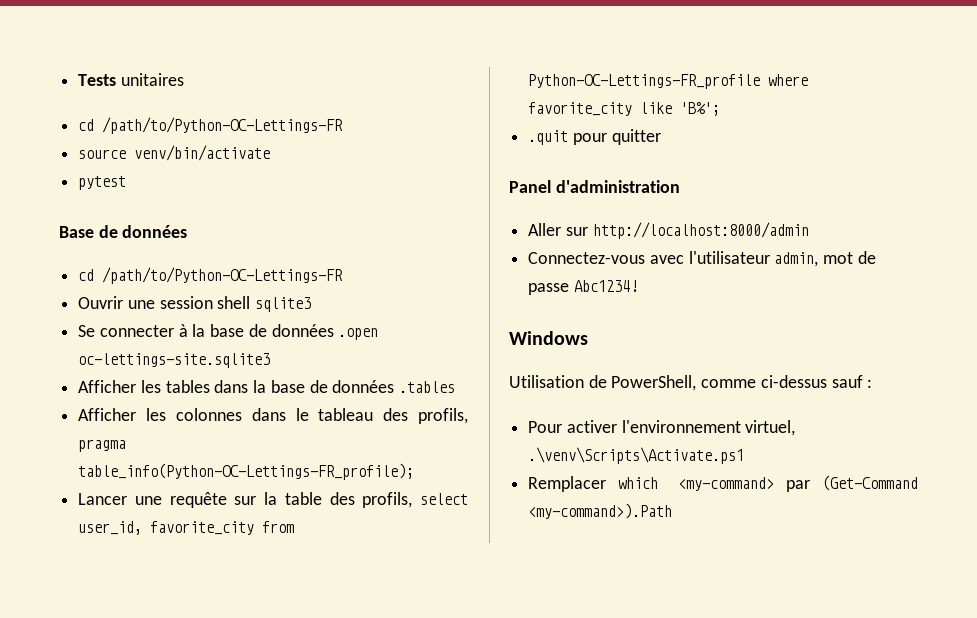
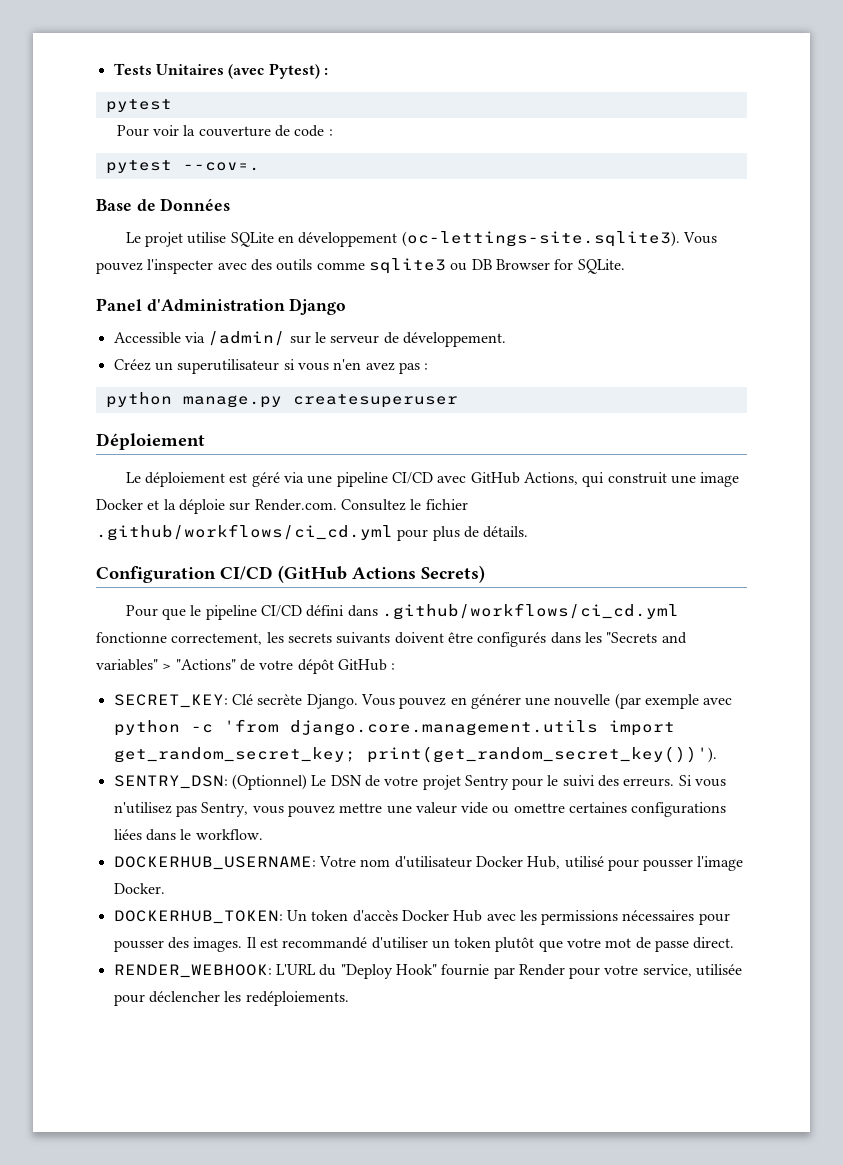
- Tests unitaires
- cd /path/to/Python-OC-Lettings-FR
- source venv/bin/activate
+ Tests Unitaires (avec Pytest) :
  pytest
- Base de données
- cd /path/to/Python-OC-Lettings-FR
- Ouvrir une session shell sqlite3
- Se connecter à la base de données .open oc-lettings-site.sqlite3
- Afficher les tables dans la base de données .tables
- Afficher les colonnes dans le tableau des profils, pragma table_info(Python-OC-Lettings-FR_profile);
- Lancer une requête sur la table des profils, select user_id, favorite_city from Python-OC-Lettings-FR_profile where favorite_city like 'B%';
- .quit pour quitter
- Panel d'administration
- Aller sur http://localhost:8000/admin
- Connectez-vous avec l'utilisateur admin, mot de passe Abc1234!
- Windows
- Utilisation de PowerShell, comme ci-dessus sauf :
- Pour activer l'environnement virtuel, .\venv\Scripts\Activate.ps1
- Remplacer which <my-command> par (Get-Command <my-command>).Path
+ Pour voir la couverture de code :
+ pytest --cov=.
+ Base de Données
+ Le projet utilise SQLite en développement (oc-lettings-site.sqlite3). Vous pouvez l'inspecter avec des outils comme sqlite3 ou DB Browser for SQLite.
+ Panel d'Administration Django
+ Accessible via /admin/ sur le serveur de développement.
+ Créez un superutilisateur si vous n'en avez pas :
+ python manage.py createsuperuser
+ Déploiement
+ Le déploiement est géré via une pipeline CI/CD avec GitHub Actions, qui construit une image Docker et la déploie sur Render.com. Consultez le fichier .github/workflows/ci_cd.yml pour plus de détails.
+ Configuration CI/CD (GitHub Actions Secrets)
+ Pour que le pipeline CI/CD défini dans .github/workflows/ci_cd.yml fonctionne correctement, les secrets suivants doivent être configurés dans les "Secrets and variables" > "Actions" de votre dépôt GitHub :
+ SECRET_KEY: Clé secrète Django. Vous pouvez en générer une nouvelle (par exemple avec python -c 'from django.core.management.utils import get_random_secret_key; print(get_random_secret_key())').
+ SENTRY_DSN: (Optionnel) Le DSN de votre projet Sentry pour le suivi des erreurs. Si vous n'utilisez pas Sentry, vous pouvez mettre une valeur vide ou omettre certaines configurations liées dans le workflow.
+ DOCKERHUB_USERNAME: Votre nom d'utilisateur Docker Hub, utilisé pour pousser l'image Docker.
+ DOCKERHUB_TOKEN: Un token d'accès Docker Hub avec les permissions nécessaires pour pousser des images. Il est recommandé d'utiliser un token plutôt que votre mot de passe direct.
+ RENDER_WEBHOOK: L'URL du "Deploy Hook" fournie par Render pour votre service, utilisée pour déclencher les redéploiements.

